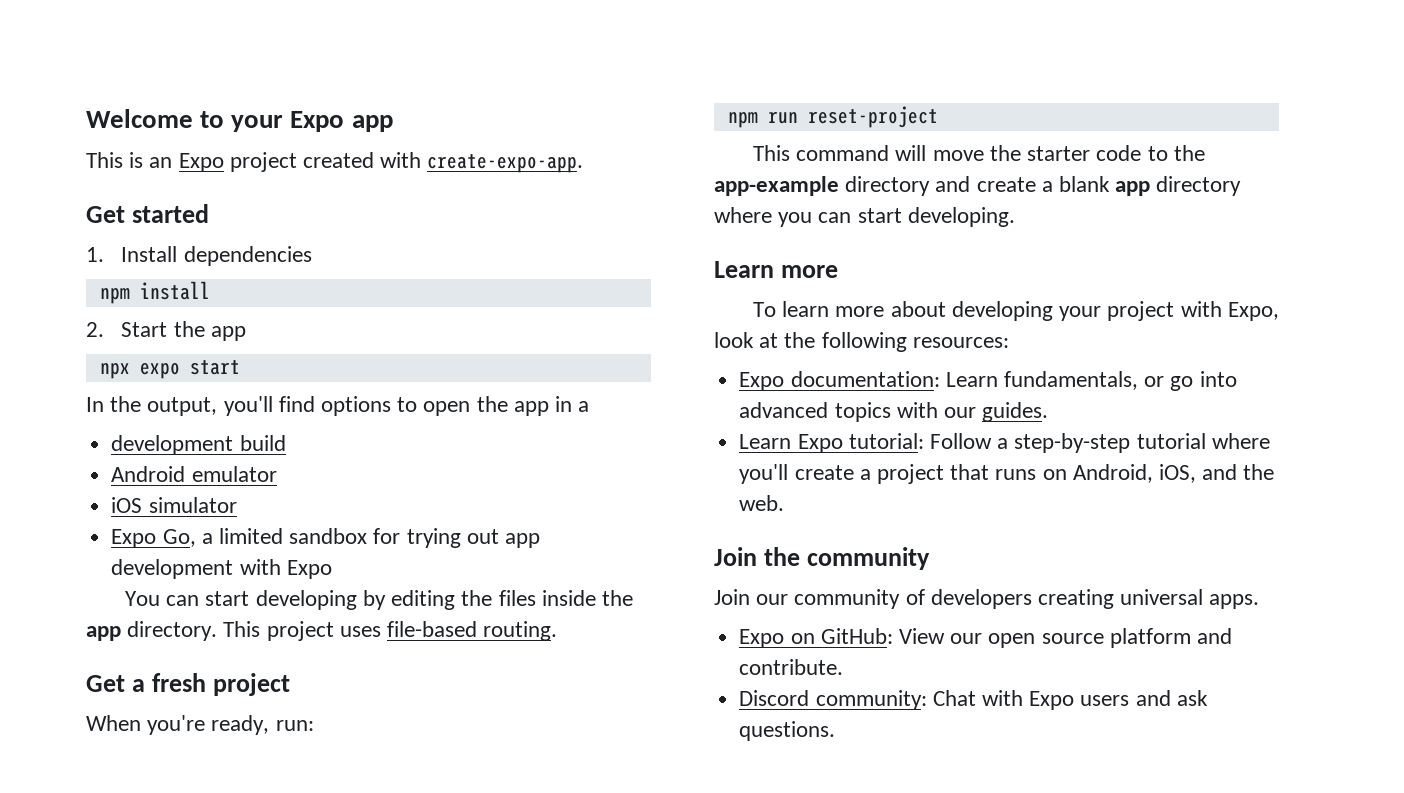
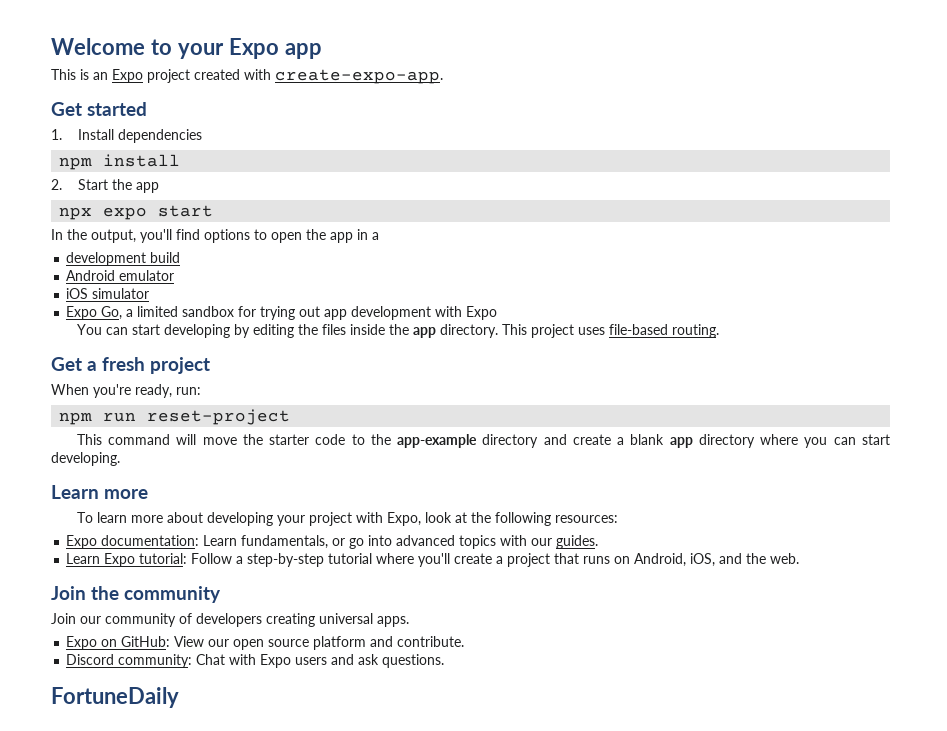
+ FortuneDaily

